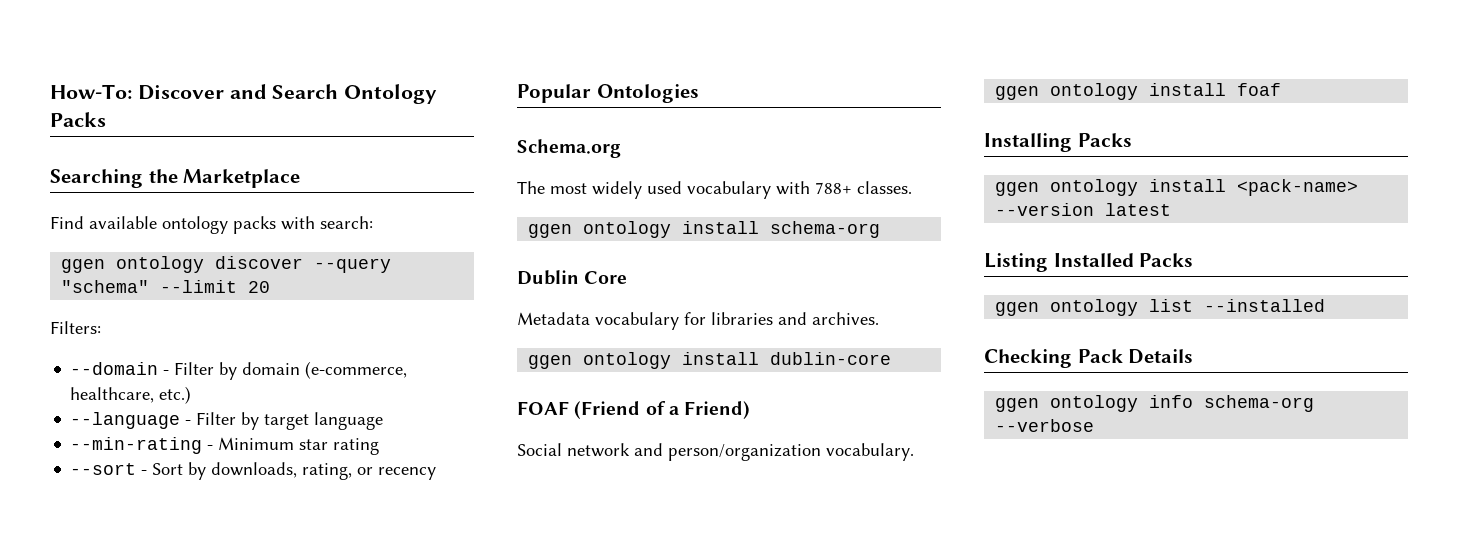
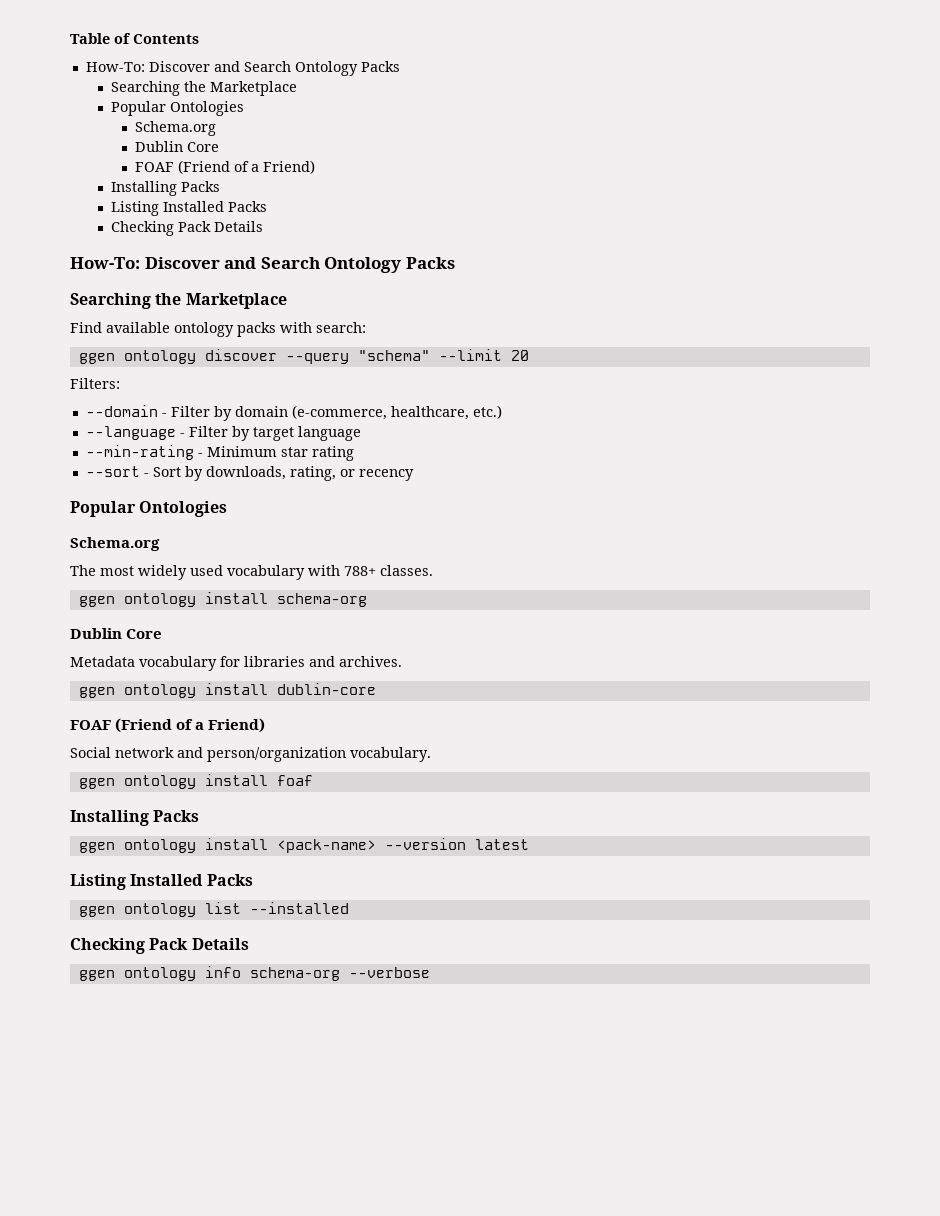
+ Table of Contents
+ How-To: Discover and Search Ontology Packs
+ Searching the Marketplace
+ Popular Ontologies
+ Schema.org
+ Dublin Core
+ FOAF (Friend of a Friend)
+ Installing Packs
+ Listing Installed Packs
+ Checking Pack Details

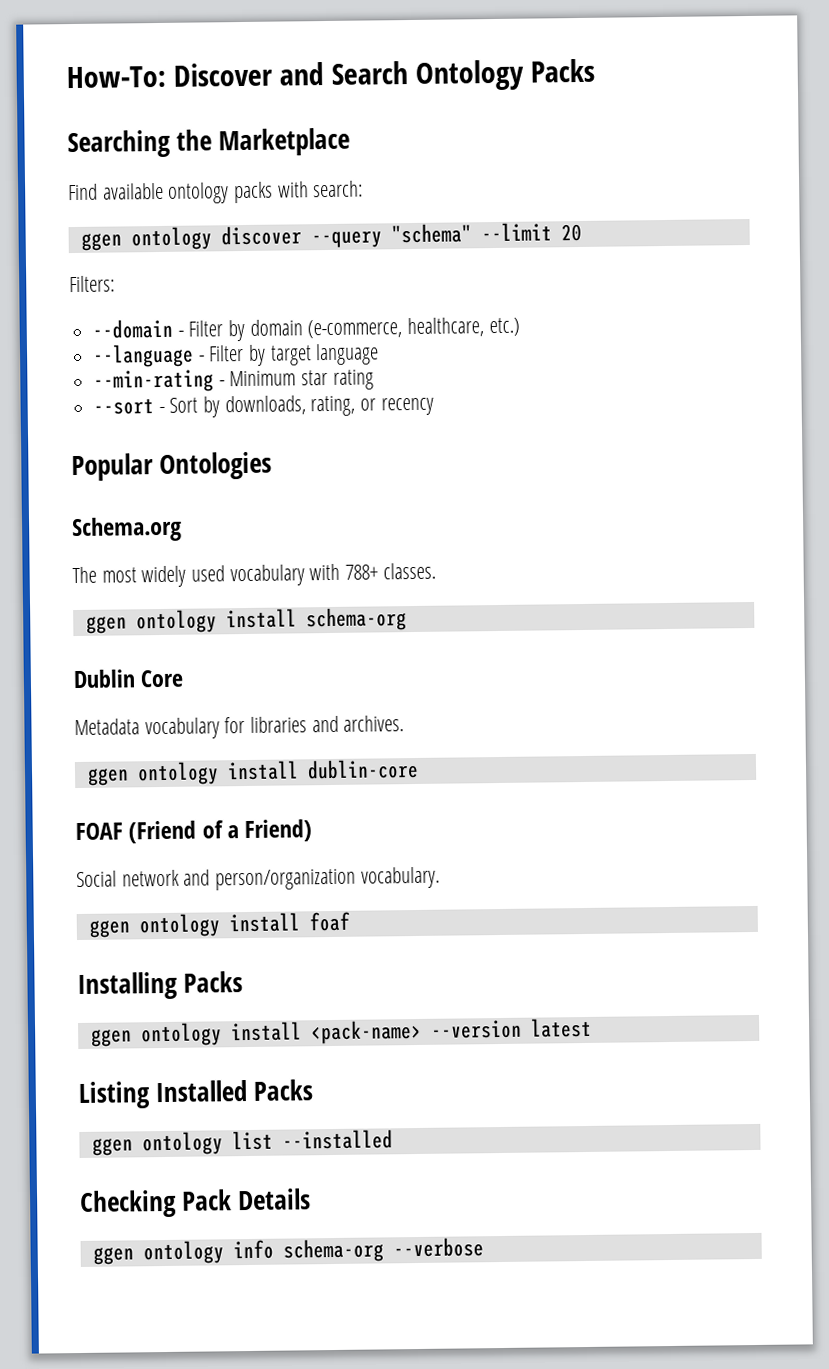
- Table of Contents
- How-To: Discover and Search Ontology Packs
- Searching the Marketplace
- Popular Ontologies
- Schema.org
- Dublin Core
- FOAF (Friend of a Friend)
- Installing Packs
- Listing Installed Packs
- Checking Pack Details

